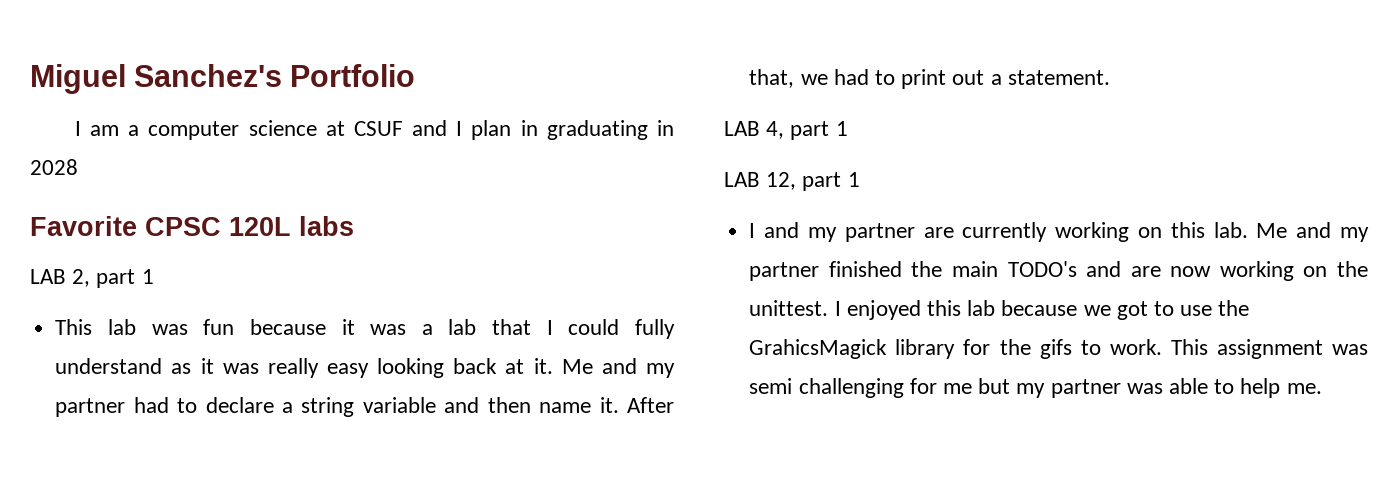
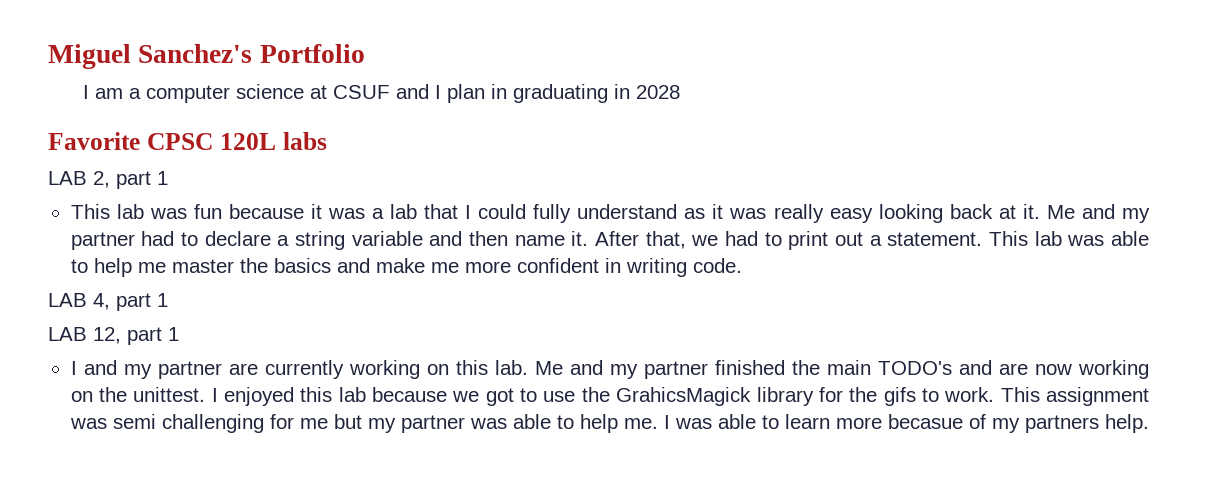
+ This lab was able to help me master the basics and make me more confident in writing code.
+ I was able to learn more becasue of my partners help.

